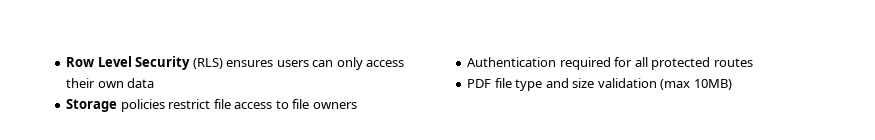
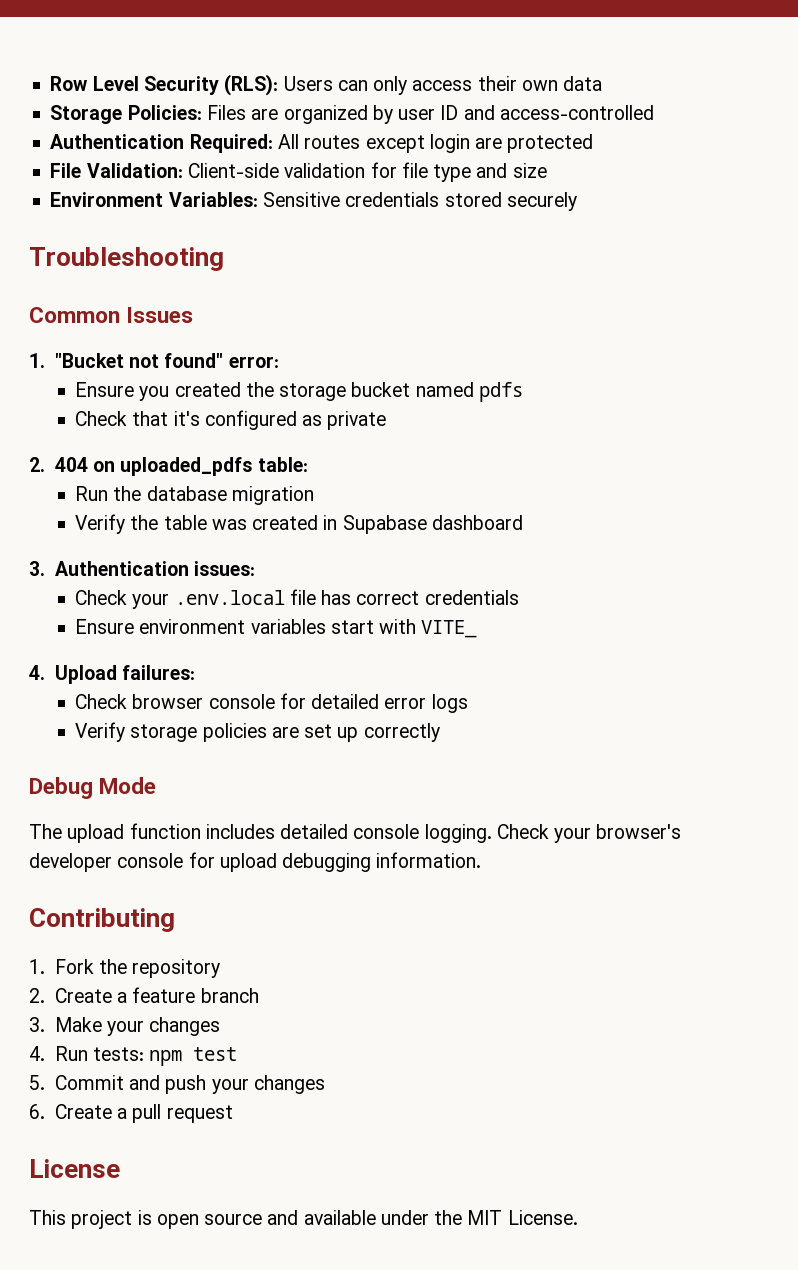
- Row Level Security (RLS) ensures users can only access their own data
+ Row Level Security (RLS): Users can only access their own data
- Storage policies restrict file access to file owners
- Authentication required for all protected routes
- PDF file type and size validation (max 10MB)
+ Storage Policies: Files are organized by user ID and access-controlled
+ Authentication Required: All routes except login are protected
+ File Validation: Client-side validation for file type and size
+ Environment Variables: Sensitive credentials stored securely
+ Troubleshooting
+ Common Issues
+ 1. "Bucket not found" error:
+ Ensure you created the storage bucket named pdfs
+ Check that it's configured as private
+ 2. 404 on uploaded_pdfs table:
+ Run the database migration
+ Verify the table was created in Supabase dashboard
+ 3. Authentication issues:
+ Check your .env.local file has correct credentials
+ Ensure environment variables start with VITE_
+ 4. Upload failures:
+ Check browser console for detailed error logs
+ Verify storage policies are set up correctly
+ Debug Mode
+ The upload function includes detailed console logging. Check your browser's developer console for upload debugging information.
+ Contributing
+ 1. Fork the repository
+ 2. Create a feature branch
+ 3. Make your changes
+ 4. Run tests: npm test
+ 5. Commit and push your changes
+ 6. Create a pull request
+ License
+ This project is open source and available under the MIT License.

